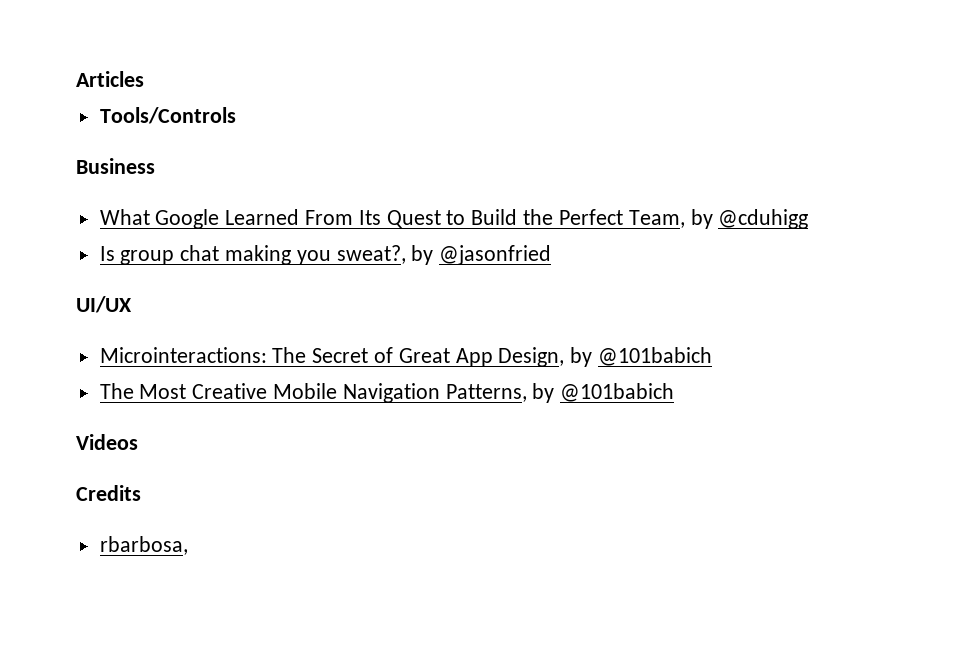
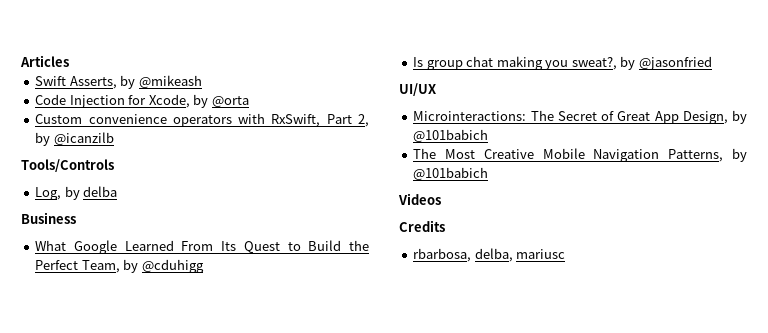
+ Swift Asserts, by @mikeash
+ Code Injection for Xcode, by @orta
+ Custom convenience operators with RxSwift, Part 2, by @icanzilb
  Tools/Controls
+ Log, by delba
- rbarbosa,
+ rbarbosa, delba, mariusc

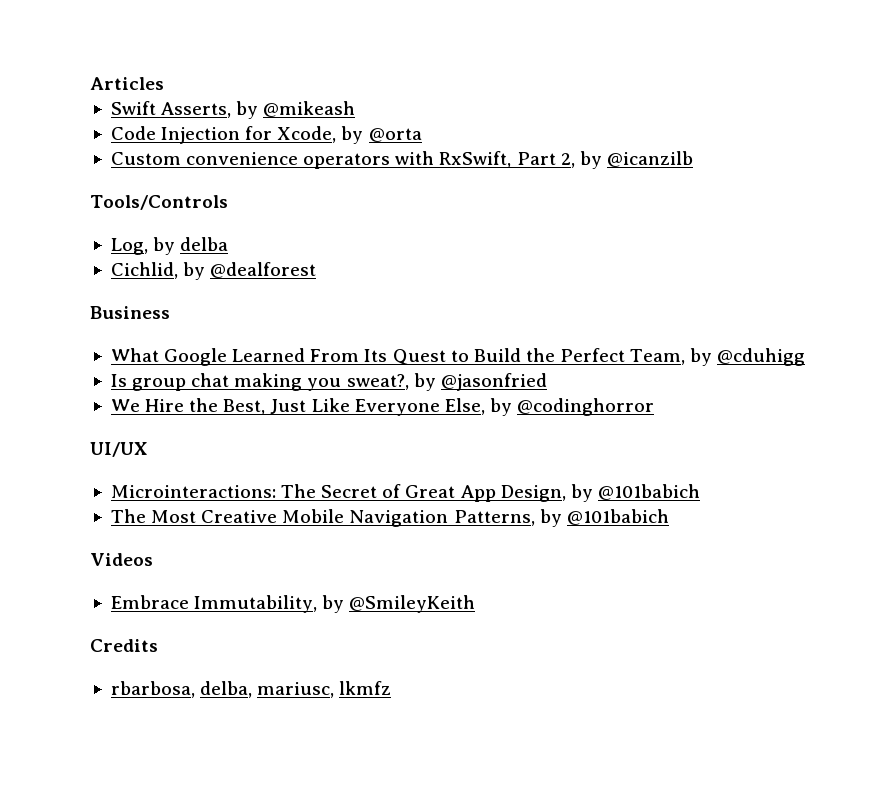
+ Cichlid, by @dealforest
+ We Hire the Best, Just Like Everyone Else, by @codinghorror
+ Embrace Immutability, by @SmileyKeith
- rbarbosa, delba, mariusc
+ rbarbosa, delba, mariusc, lkmfz

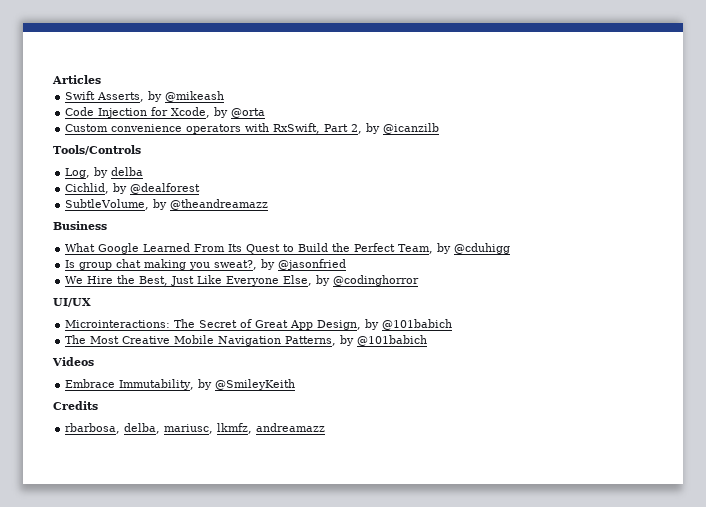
+ SubtleVolume, by @theandreamazz
- rbarbosa, delba, mariusc, lkmfz
+ rbarbosa, delba, mariusc, lkmfz, andreamazz

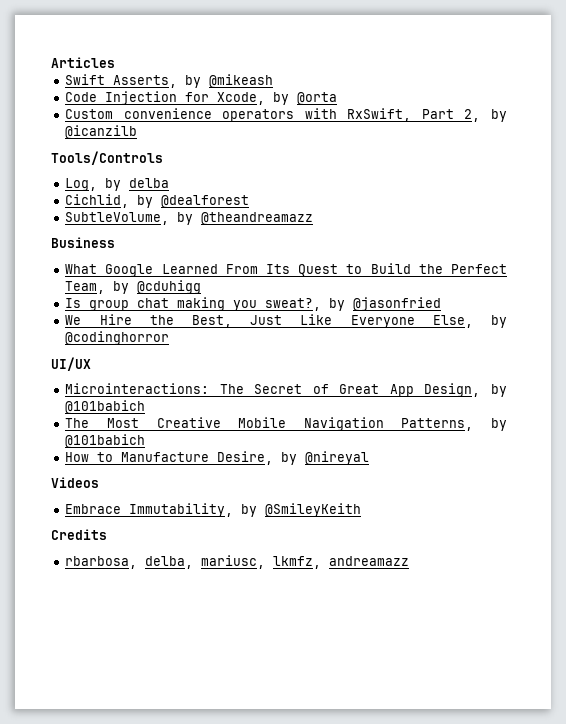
+ How to Manufacture Desire, by @nireyal

